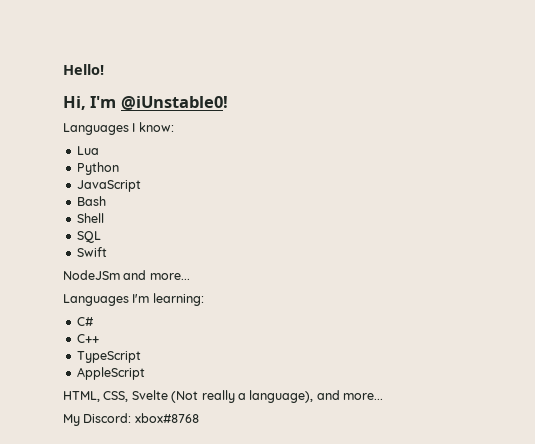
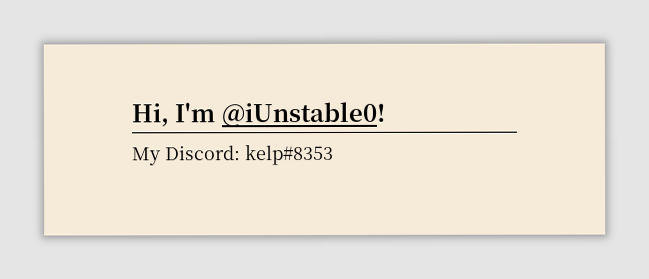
- Hello!
- Languages I know:
- Lua
- Python
- JavaScript
- Bash
- Shell
- SQL
- Swift
- NodeJSm and more...
- Languages I'm learning:
- C#
- C++
- TypeScript
- AppleScript
- HTML, CSS, Svelte (Not really a language), and more...
- My Discord: xbox#8768
+ My Discord: kelp#8353

